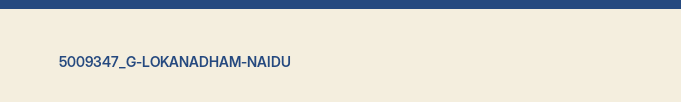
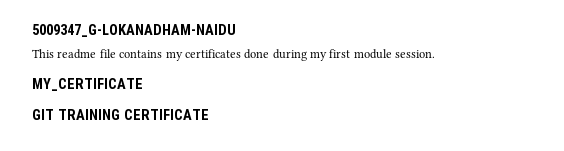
+ This readme file contains my certificates done during my first module session.
+ MY_CERTIFICATE
+ GIT TRAINING CERTIFICATE

